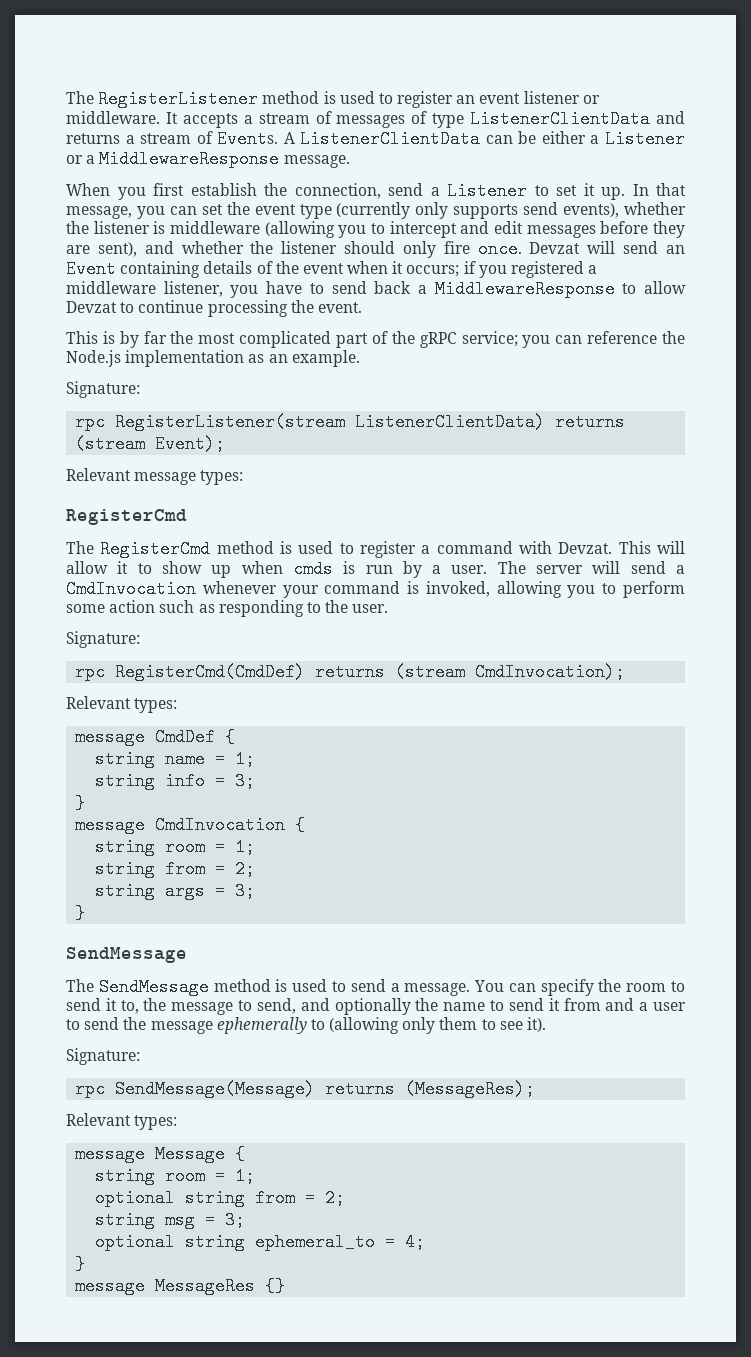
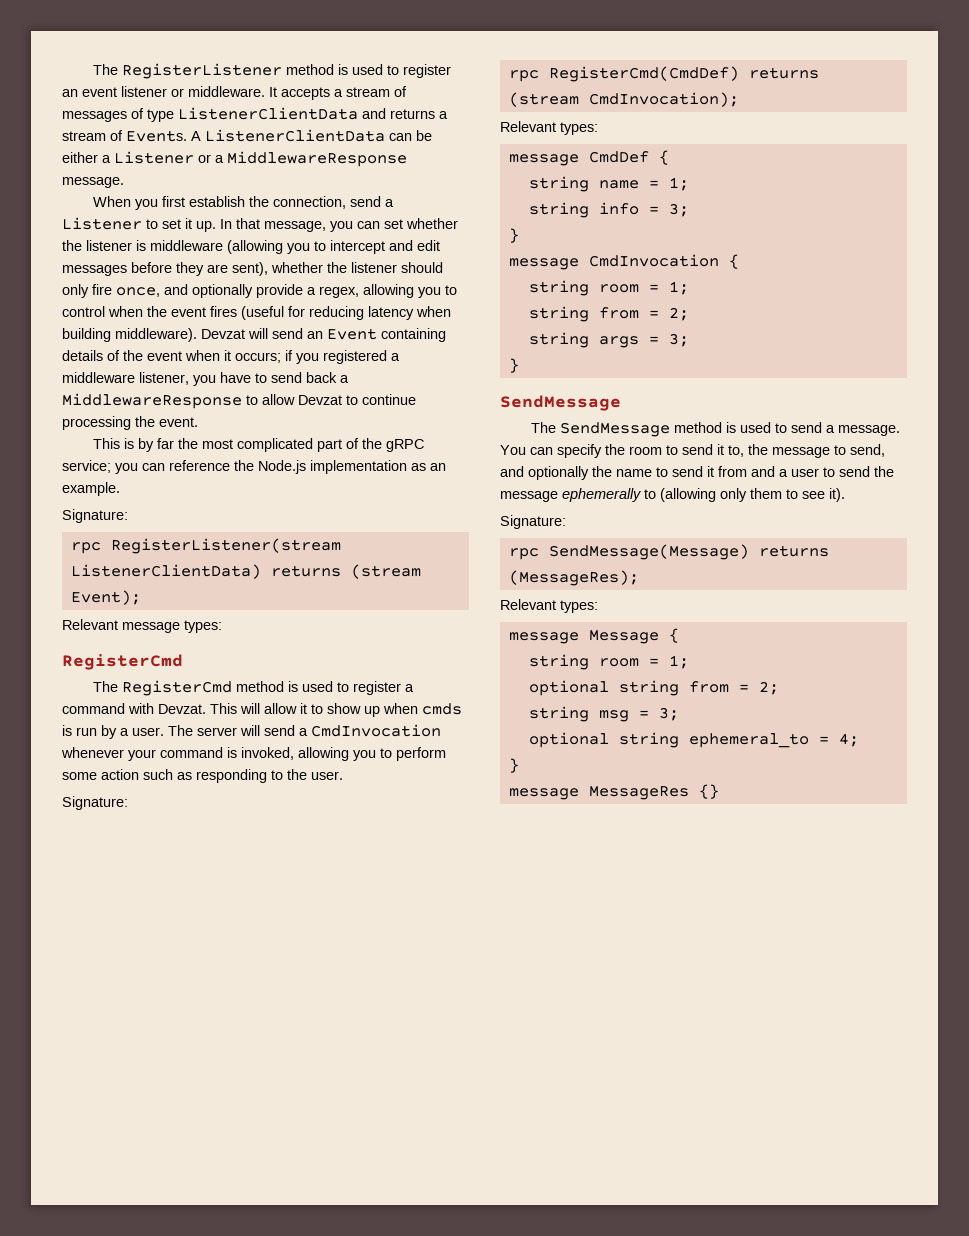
- In that message, you can set the event type (currently only supports send events), whether the listener is middleware (allowing you to intercept and edit messages before they are sent), and whether the listener should only fire once.
+ In that message, you can set whether the listener is middleware (allowing you to intercept and edit messages before they are sent), whether the listener should only fire once, and optionally provide a regex, allowing you to control when the event fires (useful for reducing latency when building middleware).

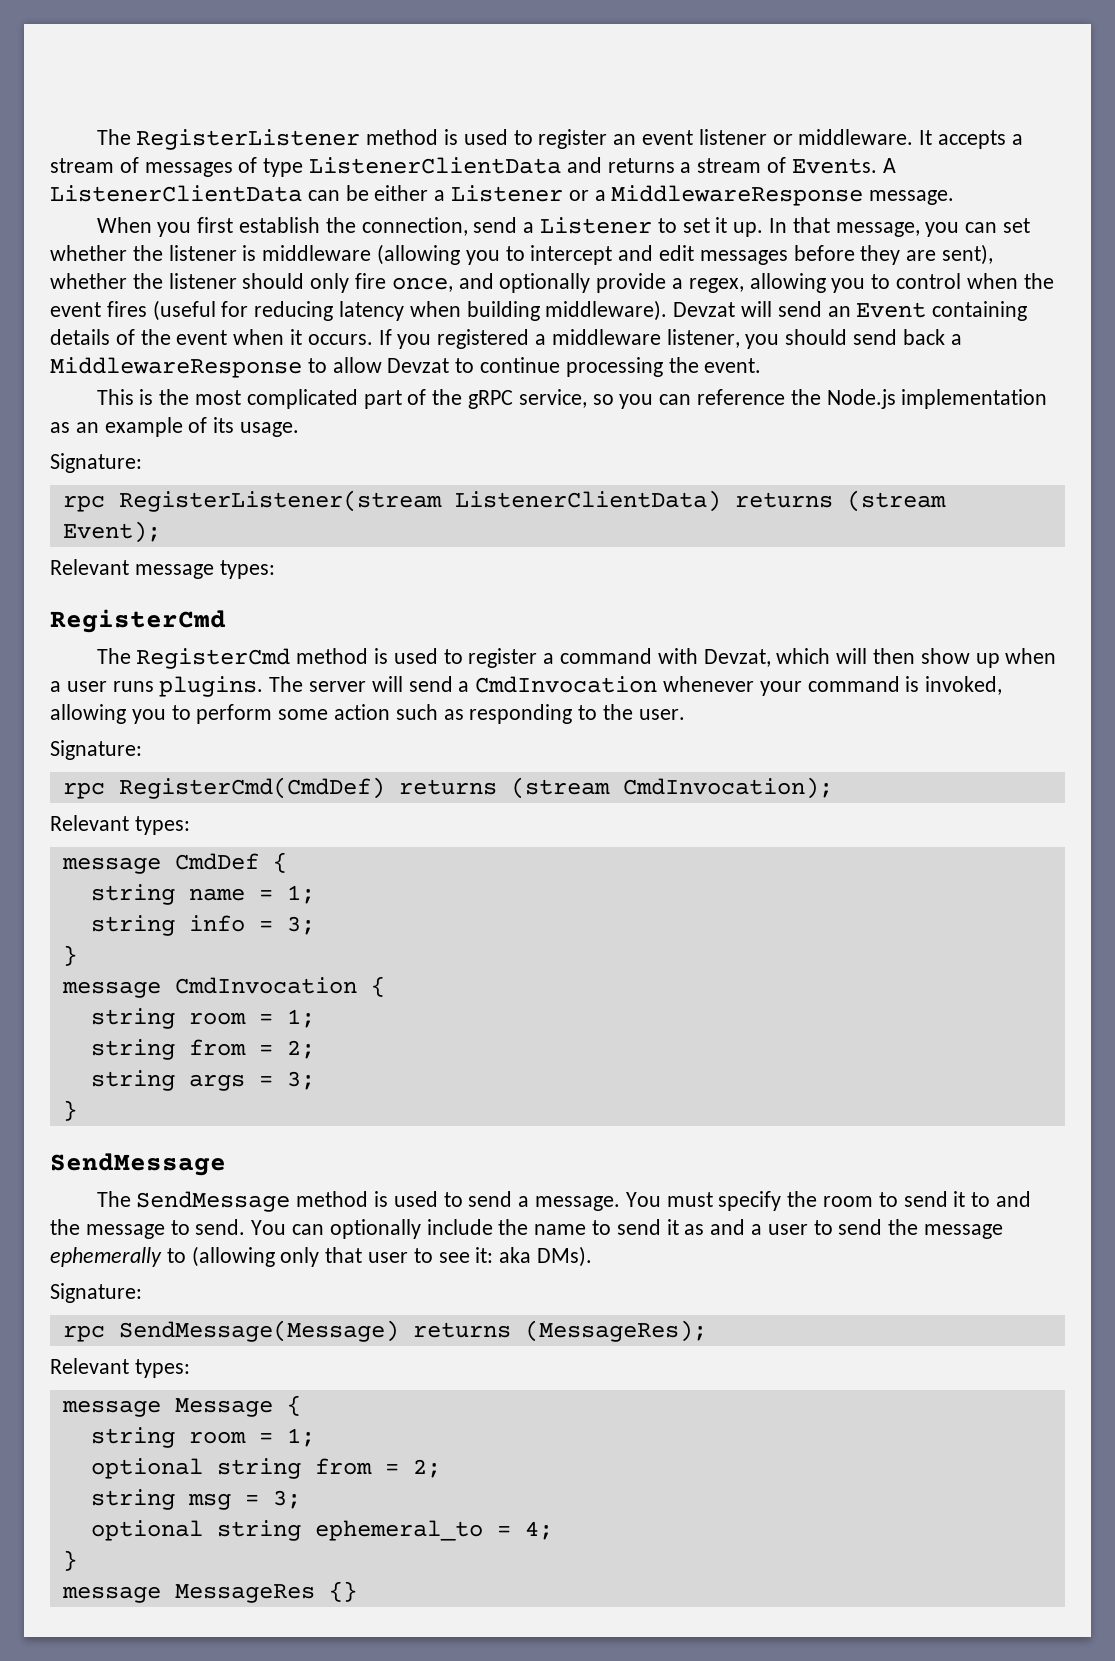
- Devzat will send an Event containing details of the event when it occurs; if you registered a middleware listener, you have to send back a MiddlewareResponse to allow Devzat to continue processing the event.
+ Devzat will send an Event containing details of the event when it occurs. If you registered a middleware listener, you should send back a MiddlewareResponse to allow Devzat to continue processing the event.
- This is by far the most complicated part of the gRPC service; you can reference the Node.js implementation as an example.
+ This is the most complicated part of the gRPC service, so you can reference the Node.js implementation as an example of its usage.
- The RegisterCmd method is used to register a command with Devzat. This will allow it to show up when cmds is run by a user.
+ The RegisterCmd method is used to register a command with Devzat, which will then show up when a user runs plugins.
- You can specify the room to send it to, the message to send, and optionally the name to send it from and a user to send the message ephemerally to (allowing only them to see it).
+ You must specify the room to send it to and the message to send. You can optionally include the name to send it as and a user to send the message ephemerally to (allowing only that user to see it: aka DMs).

